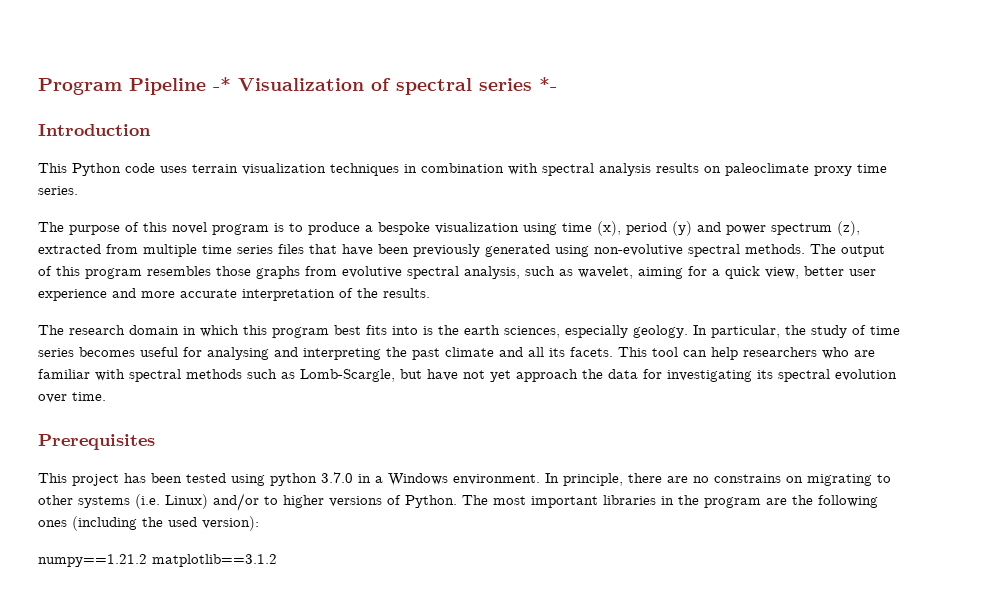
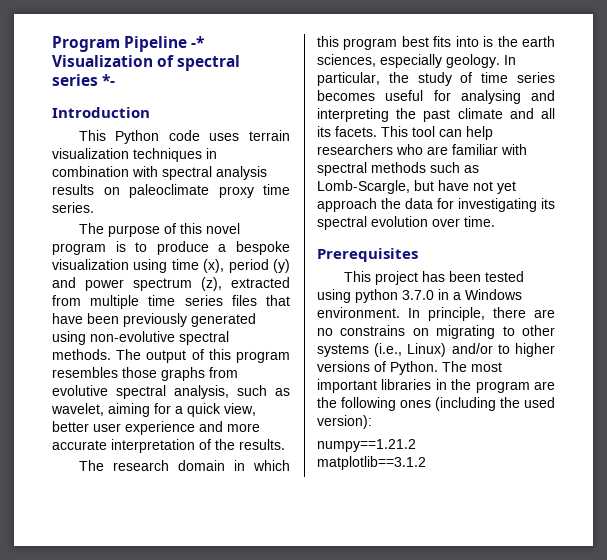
- In principle, there are no constrains on migrating to other systems (i.e. Linux) and/or to higher versions of Python.
+ In principle, there are no constrains on migrating to other systems (i.e., Linux) and/or to higher versions of Python.
- numpy==1.21.2 matplotlib==3.1.2
+ numpy==1.21.2
+ matplotlib==3.1.2

